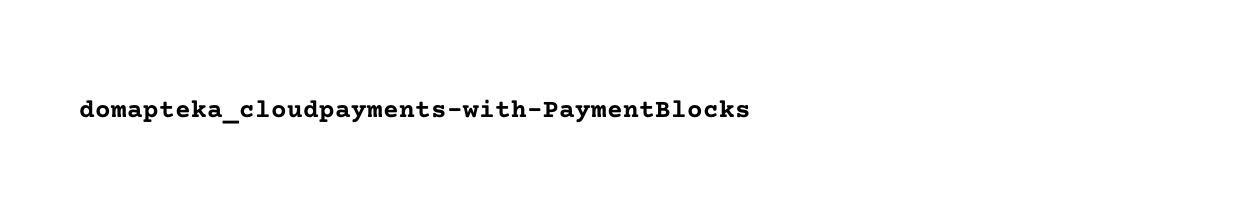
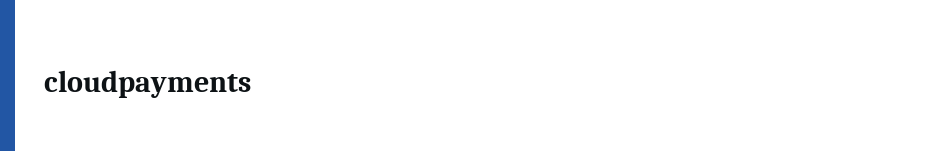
- domapteka_cloudpayments-with-PaymentBlocks
+ cloudpayments

